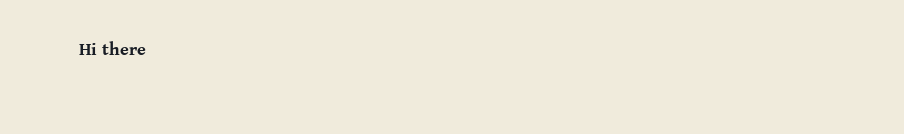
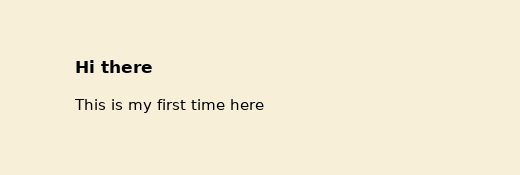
+ This is my first time here

